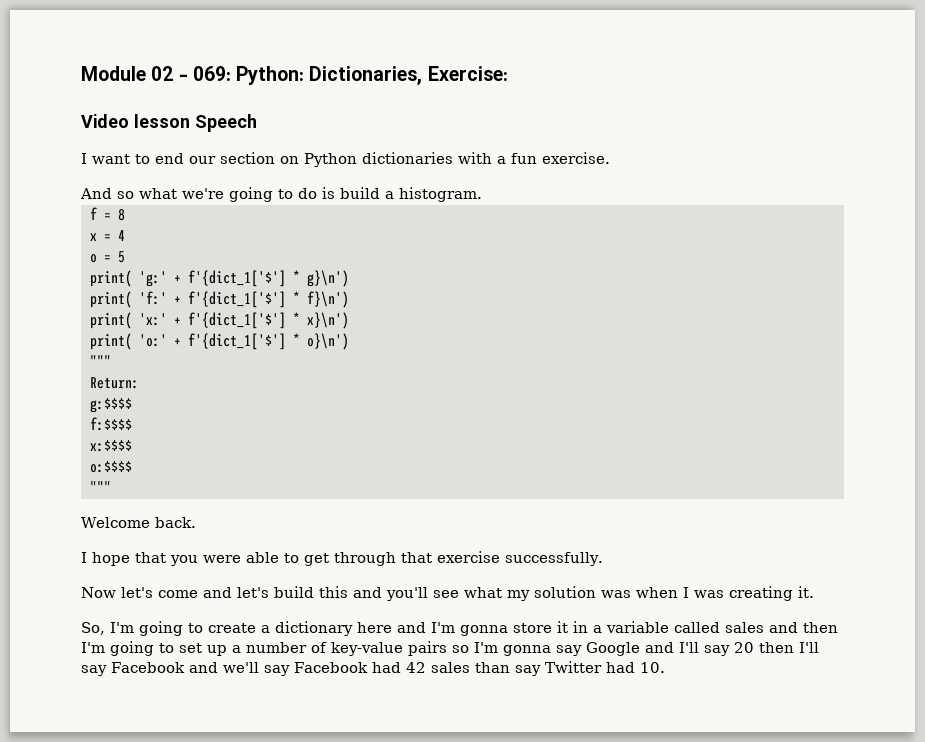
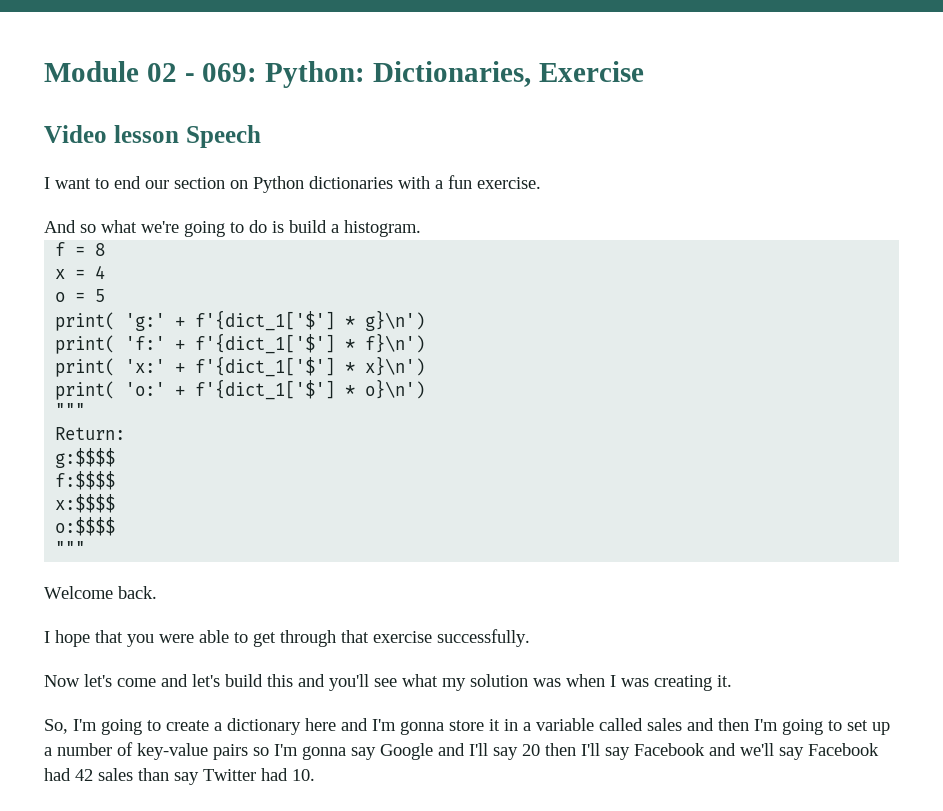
- Module 02 - 069: Python: Dictionaries, Exercise:
+ Module 02 - 069: Python: Dictionaries, Exercise

